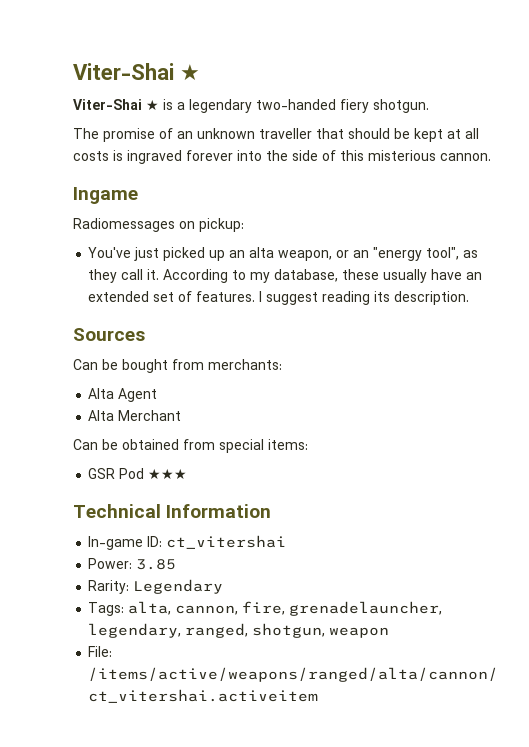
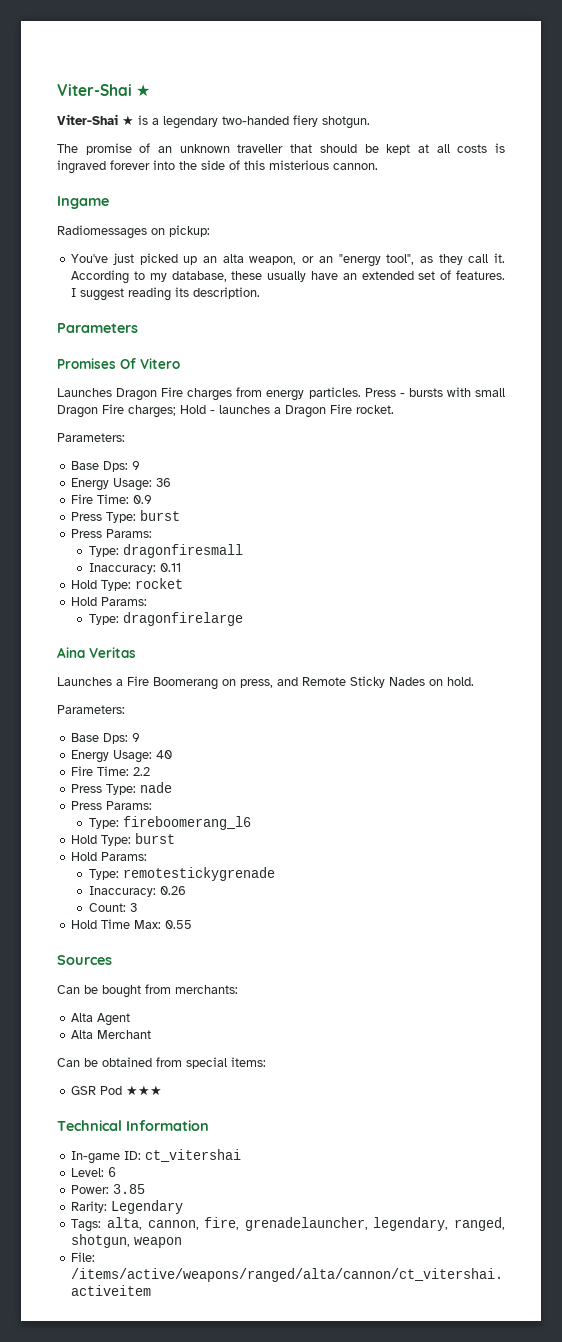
+ Parameters
+ Promises Of Vitero
+ Launches Dragon Fire charges from energy particles. Press - bursts with small Dragon Fire charges; Hold - launches a Dragon Fire rocket.
+ Parameters:
+ Base Dps: 9
+ Energy Usage: 36
+ Fire Time: 0.9
+ Press Type: burst
+ Press Params:
+ Type: dragonfiresmall
+ Inaccuracy: 0.11
+ Hold Type: rocket
+ Hold Params:
+ Type: dragonfirelarge
+ Aina Veritas
+ Launches a Fire Boomerang on press, and Remote Sticky Nades on hold.
+ Parameters:
+ Base Dps: 9
+ Energy Usage: 40
+ Fire Time: 2.2
+ Press Type: nade
+ Press Params:
+ Type: fireboomerang_l6
+ Hold Type: burst
+ Hold Params:
+ Type: remotestickygrenade
+ Inaccuracy: 0.26
+ Count: 3
+ Hold Time Max: 0.55
+ Level: 6

